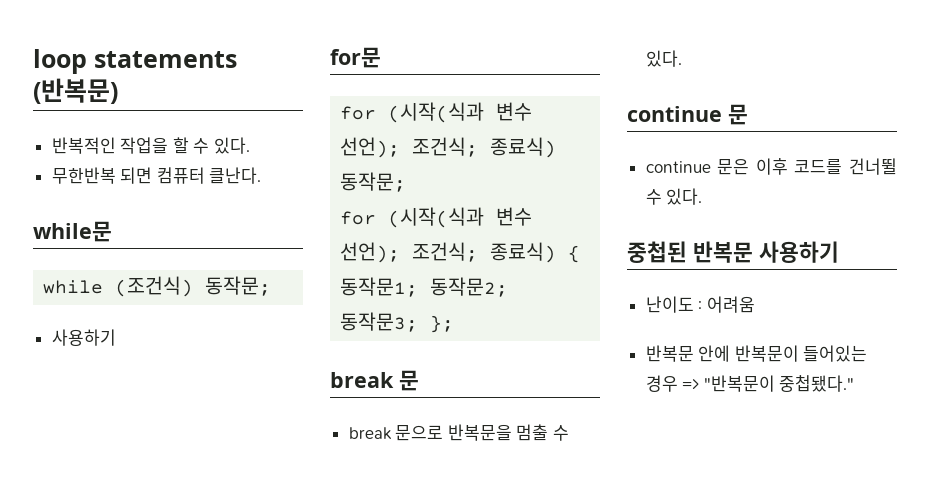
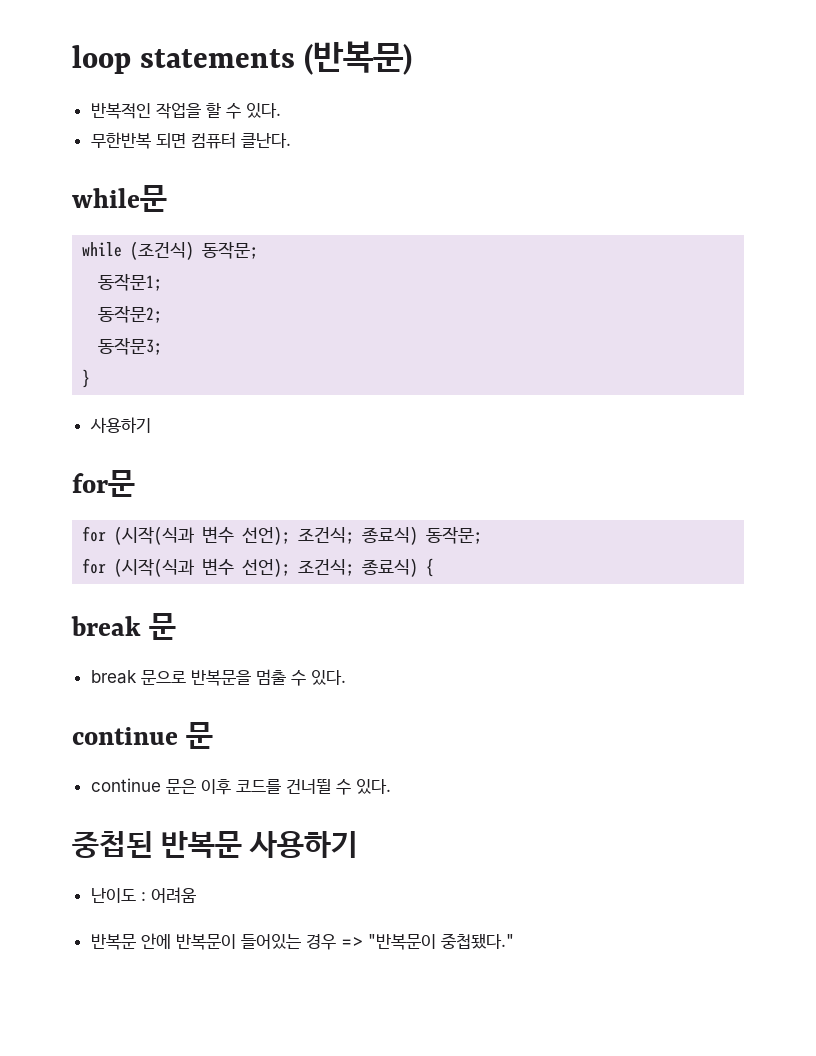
+ 동작문1;
+ 동작문2;
+ 동작문3;
+ }
- for (시작(식과 변수 선언); 조건식; 종료식) { 동작문1; 동작문2; 동작문3; };
+ for (시작(식과 변수 선언); 조건식; 종료식) {

